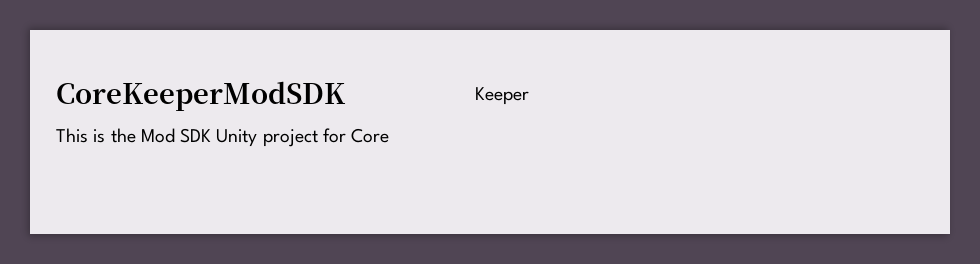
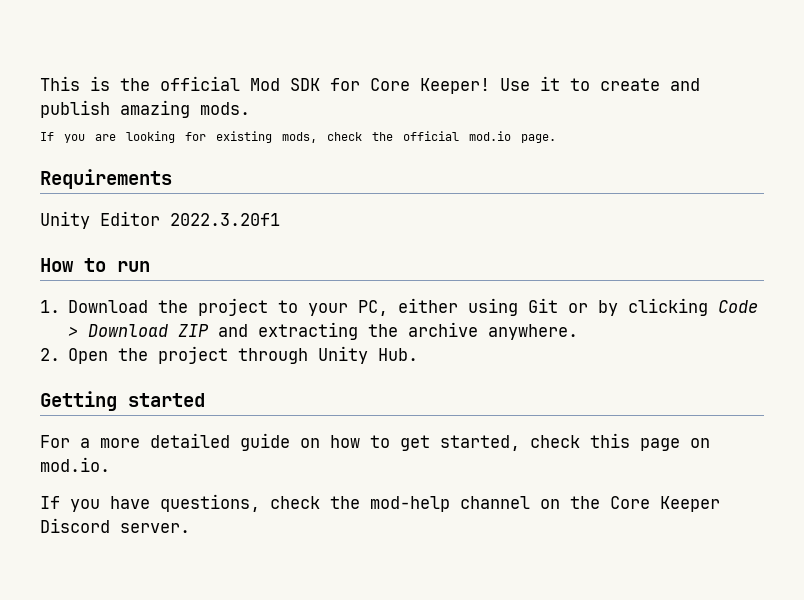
- CoreKeeperModSDK
- This is the Mod SDK Unity project for Core Keeper
+ This is the official Mod SDK for Core Keeper! Use it to create and publish amazing mods.
+ If you are looking for existing mods, check the official mod.io page.
+ Requirements
+ Unity Editor 2022.3.20f1
+ How to run
+ 1. Download the project to your PC, either using Git or by clicking Code > Download ZIP and extracting the archive anywhere.
+ 2. Open the project through Unity Hub.
+ Getting started
+ For a more detailed guide on how to get started, check this page on mod.io.
+ If you have questions, check the mod-help channel on the Core Keeper Discord server.

